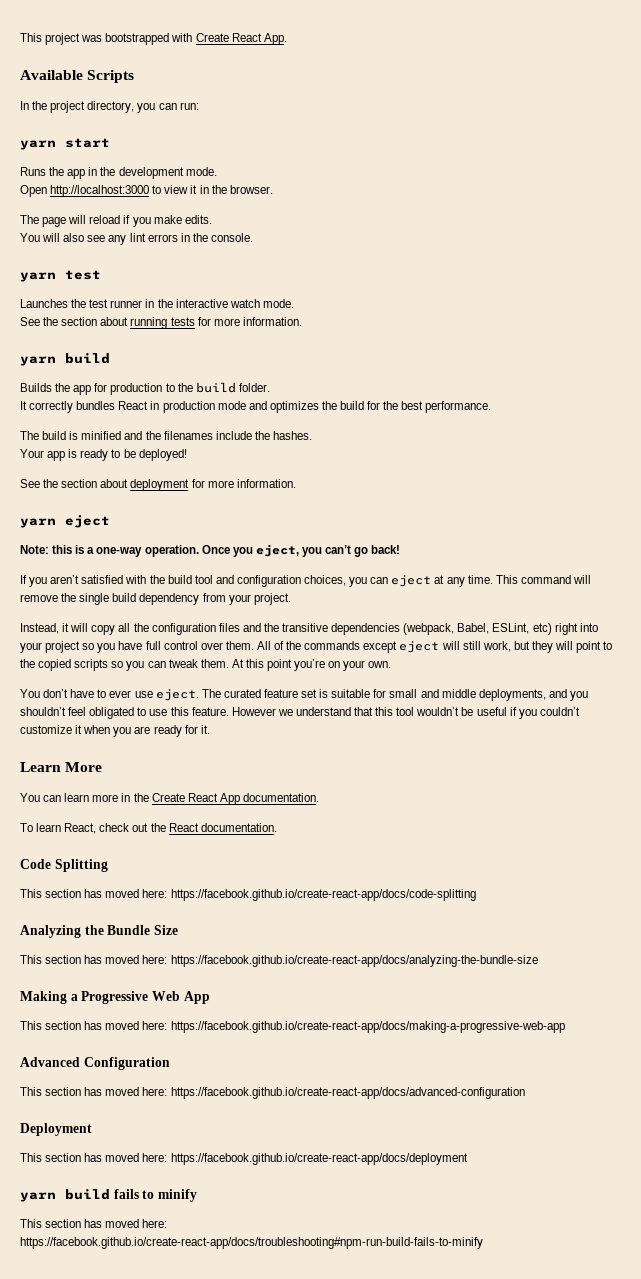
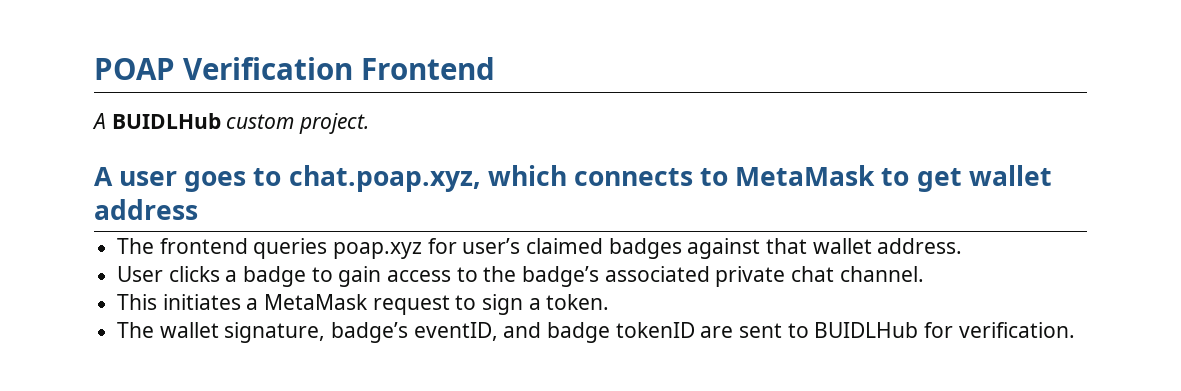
- This project was bootstrapped with Create React App.
- Available Scripts
- In the project directory, you can run:
- yarn start
- Runs the app in the development mode.
- Open http://localhost:3000 to view it in the browser.
- The page will reload if you make edits.
- You will also see any lint errors in the console.
- yarn test
- Launches the test runner in the interactive watch mode.
- See the section about running tests for more information.
- yarn build
- Builds the app for production to the build folder.
- It correctly bundles React in production mode and optimizes the build for the best performance.
- The build is minified and the filenames include the hashes.
- Your app is ready to be deployed!
- See the section about deployment for more information.
- yarn eject
- Note: this is a one-way operation. Once you eject, you can’t go back!
- If you aren’t satisfied with the build tool and configuration choices, you can eject at any time. This command will remove the single build dependency from your project.
- Instead, it will copy all the configuration files and the transitive dependencies (webpack, Babel, ESLint, etc) right into your project so you have full control over them. All of the commands except eject will still work, but they will point to the copied scripts so you can tweak them. At this point you’re on your own.
- You don’t have to ever use eject. The curated feature set is suitable for small and middle deployments, and you shouldn’t feel obligated to use this feature. However we understand that this tool wouldn’t be useful if you couldn’t customize it when you are ready for it.
- Learn More
- You can learn more in the Create React App documentation.
- To learn React, check out the React documentation.
- Code Splitting
- This section has moved here: https://facebook.github.io/create-react-app/docs/code-splitting
- Analyzing the Bundle Size
- This section has moved here: https://facebook.github.io/create-react-app/docs/analyzing-the-bundle-size
- Making a Progressive Web App
- This section has moved here: https://facebook.github.io/create-react-app/docs/making-a-progressive-web-app
- Advanced Configuration
- This section has moved here: https://facebook.github.io/create-react-app/docs/advanced-configuration
- Deployment
- This section has moved here: https://facebook.github.io/create-react-app/docs/deployment
- yarn build fails to minify
- This section has moved here: https://facebook.github.io/create-react-app/docs/troubleshooting#npm-run-build-fails-to-minify
+ POAP Verification Frontend
+ A BUIDLHub custom project.
+ A user goes to chat.poap.xyz, which connects to MetaMask to get wallet address
+ The frontend queries poap.xyz for user’s claimed badges against that wallet address.
+ User clicks a badge to gain access to the badge’s associated private chat channel.
+ This initiates a MetaMask request to sign a token.
+ The wallet signature, badge’s eventID, and badge tokenID are sent to BUIDLHub for verification.

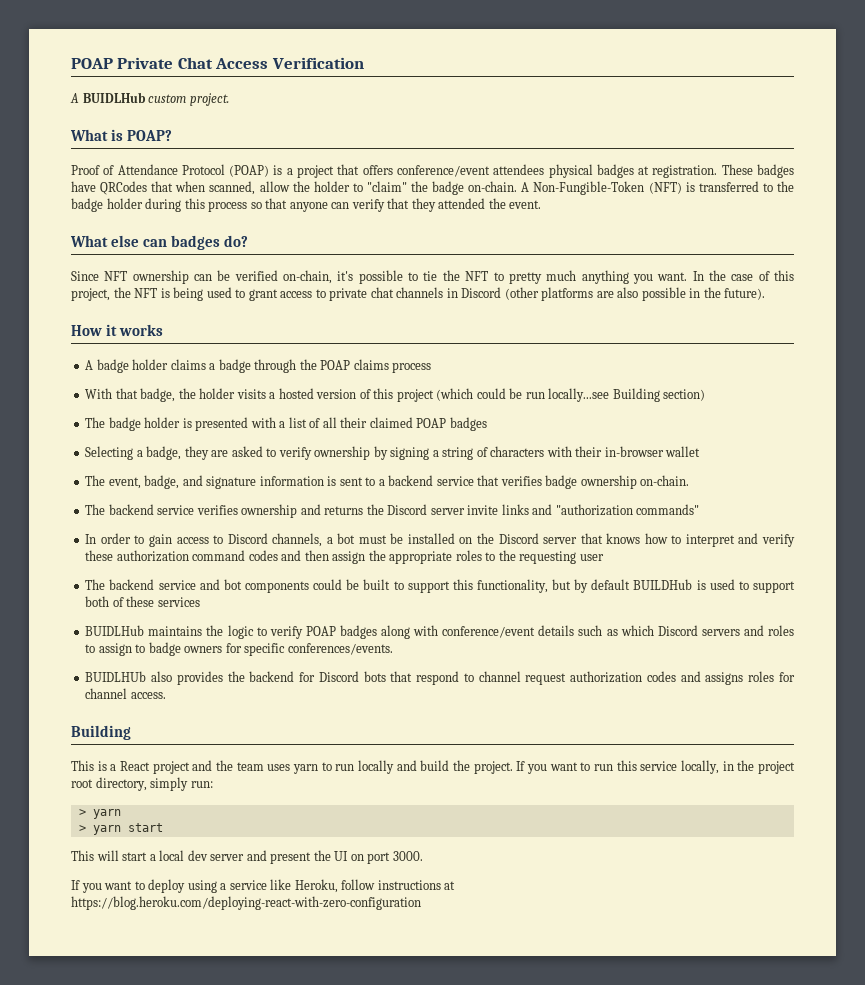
- POAP Verification Frontend
+ POAP Private Chat Access Verification
- A user goes to chat.poap.xyz, which connects to MetaMask to get wallet address
- The frontend queries poap.xyz for user’s claimed badges against that wallet address.
- User clicks a badge to gain access to the badge’s associated private chat channel.
- This initiates a MetaMask request to sign a token.
- The wallet signature, badge’s eventID, and badge tokenID are sent to BUIDLHub for verification.
+ What is POAP?
+ Proof of Attendance Protocol (POAP) is a project that offers conference/event attendees physical badges at registration. These badges have QRCodes that when scanned, allow the holder to "claim" the badge on-chain. A Non-Fungible-Token (NFT) is transferred to the badge holder during this process so that anyone can verify that they attended the event.
+ What else can badges do?
+ Since NFT ownership can be verified on-chain, it's possible to tie the NFT to pretty much anything you want. In the case of this project, the NFT is being used to grant access to private chat channels in Discord (other platforms are also possible in the future).
+ How it works
+ A badge holder claims a badge through the POAP claims process
+ With that badge, the holder visits a hosted version of this project (which could be run locally...see Building section)
+ The badge holder is presented with a list of all their claimed POAP badges
+ Selecting a badge, they are asked to verify ownership by signing a string of characters with their in-browser wallet
+ The event, badge, and signature information is sent to a backend service that verifies badge ownership on-chain.
+ The backend service verifies ownership and returns the Discord server invite links and "authorization commands"
+ In order to gain access to Discord channels, a bot must be installed on the Discord server that knows how to interpret and verify these authorization command codes and then assign the appropriate roles to the requesting user
+ The backend service and bot components could be built to support this functionality, but by default BUILDHub is used to support both of these services
+ BUIDLHub maintains the logic to verify POAP badges along with conference/event details such as which Discord servers and roles to assign to badge owners for specific conferences/events.
+ BUIDLHUb also provides the backend for Discord bots that respond to channel request authorization codes and assigns roles for channel access.
+ Building
+ This is a React project and the team uses yarn to run locally and build the project. If you want to run this service locally, in the project root directory, simply run:
+ > yarn
+ > yarn start
+ This will start a local dev server and present the UI on port 3000.
+ If you want to deploy using a service like Heroku, follow instructions at https://blog.heroku.com/deploying-react-with-zero-configuration

